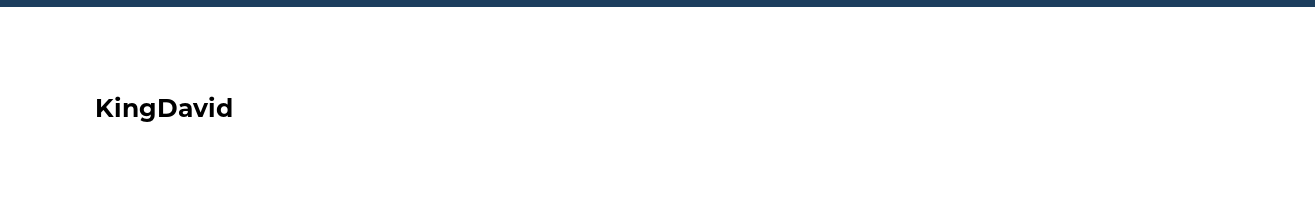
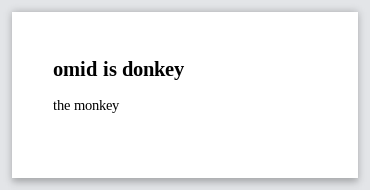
- KingDavid
+ omid is donkey
+ the monkey

